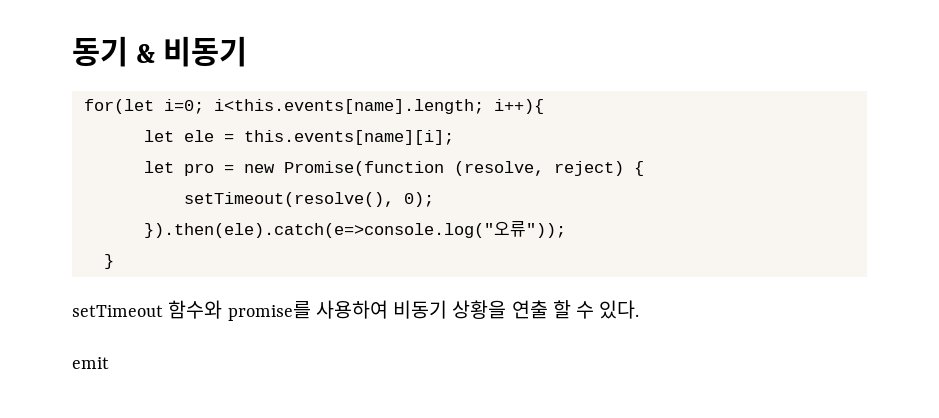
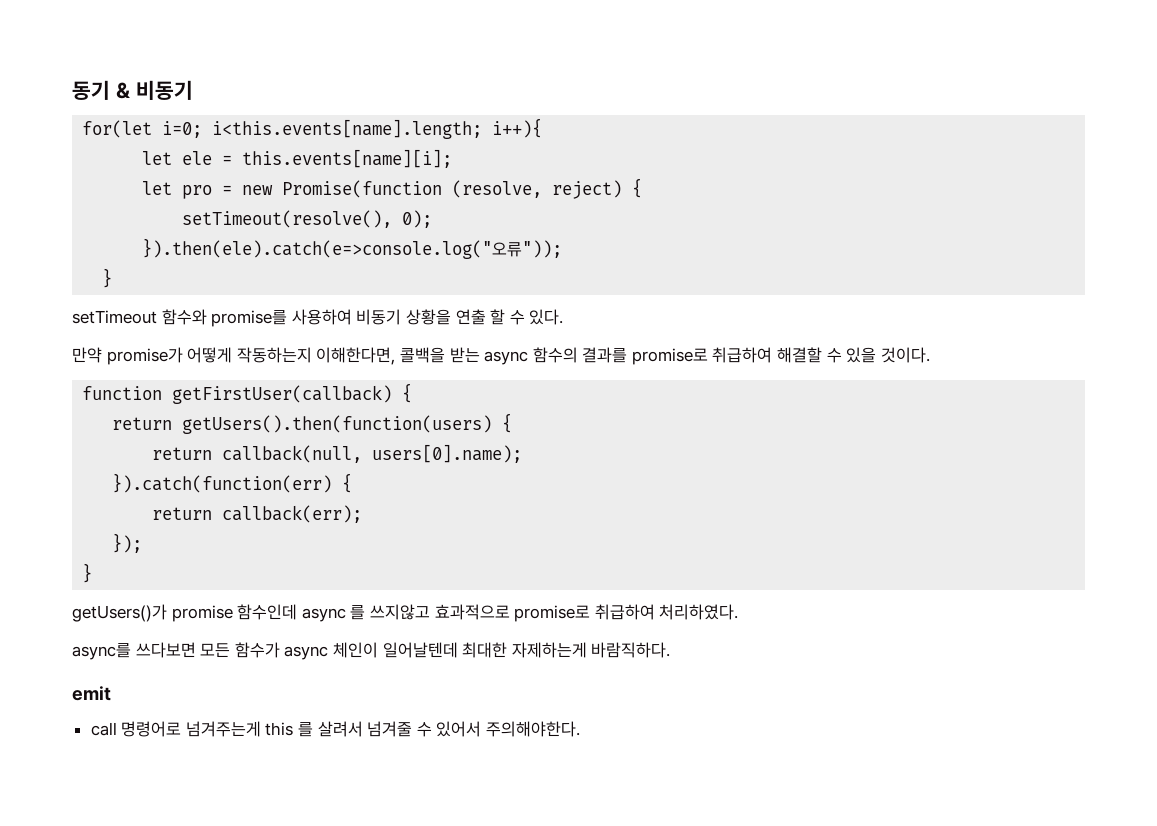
+ 만약 promise가 어떻게 작동하는지 이해한다면, 콜백을 받는 async 함수의 결과를 promise로 취급하여 해결할 수 있을 것이다.
+ function getFirstUser(callback) {
+ return getUsers().then(function(users) {
+ return callback(null, users[0].name);
+ }).catch(function(err) {
+ return callback(err);
+ });
+ }
+ getUsers()가 promise 함수인데 async 를 쓰지않고 효과적으로 promise로 취급하여 처리하였다.
+ async를 쓰다보면 모든 함수가 async 체인이 일어날텐데 최대한 자제하는게 바람직하다.
  emit
+ call 명령어로 넘겨주는게 this 를 살려서 넘겨줄 수 있어서 주의해야한다.

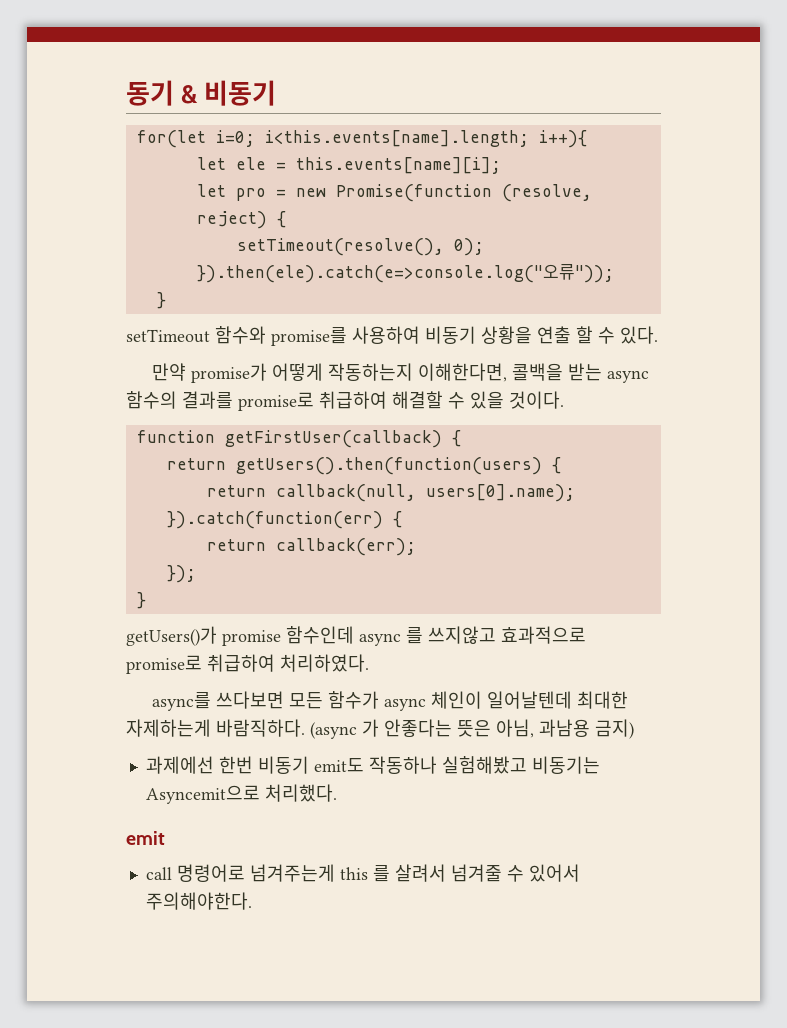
+ (async 가 안좋다는 뜻은 아님, 과남용 금지)
+ 과제에선 한번 비동기 emit도 작동하나 실험해봤고 비동기는 Asyncemit으로 처리했다.

